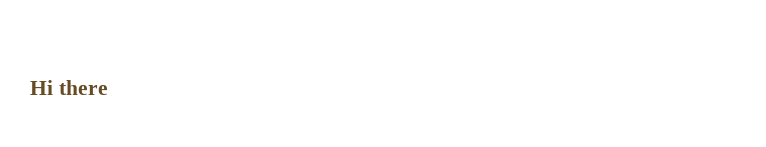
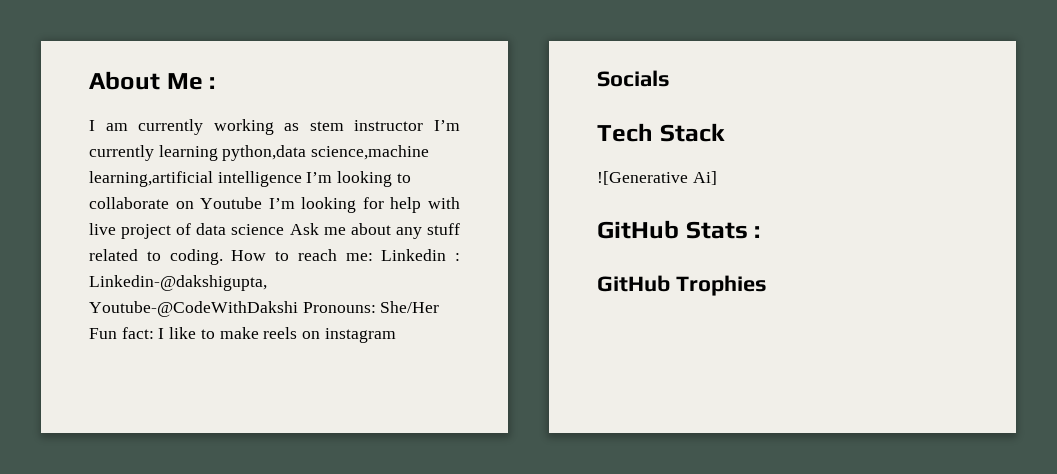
- Hi there
+ About Me :
+ I am currently working as stem instructor I’m currently learning python,data science,machine learning,artificial intelligence I’m looking to collaborate on Youtube I’m looking for help with live project of data science Ask me about any stuff related to coding. How to reach me: Linkedin : Linkedin-@dakshigupta, Youtube-@CodeWithDakshi Pronouns: She/Her Fun fact: I like to make reels on instagram
+ Socials
+ Tech Stack
+ ![Generative Ai]
+ GitHub Stats :
+ GitHub Trophies

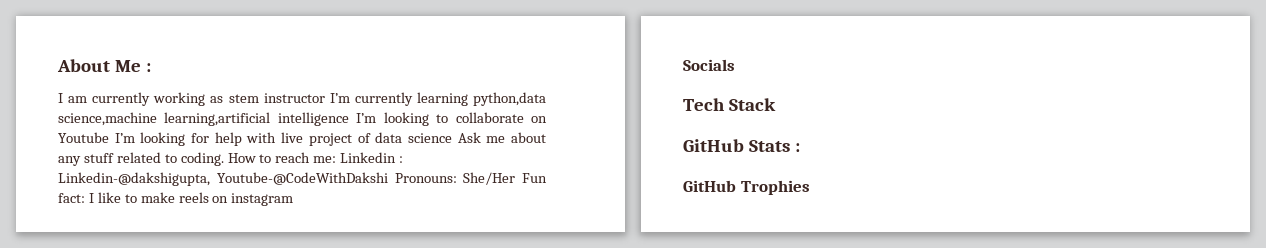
- ![Generative Ai]

